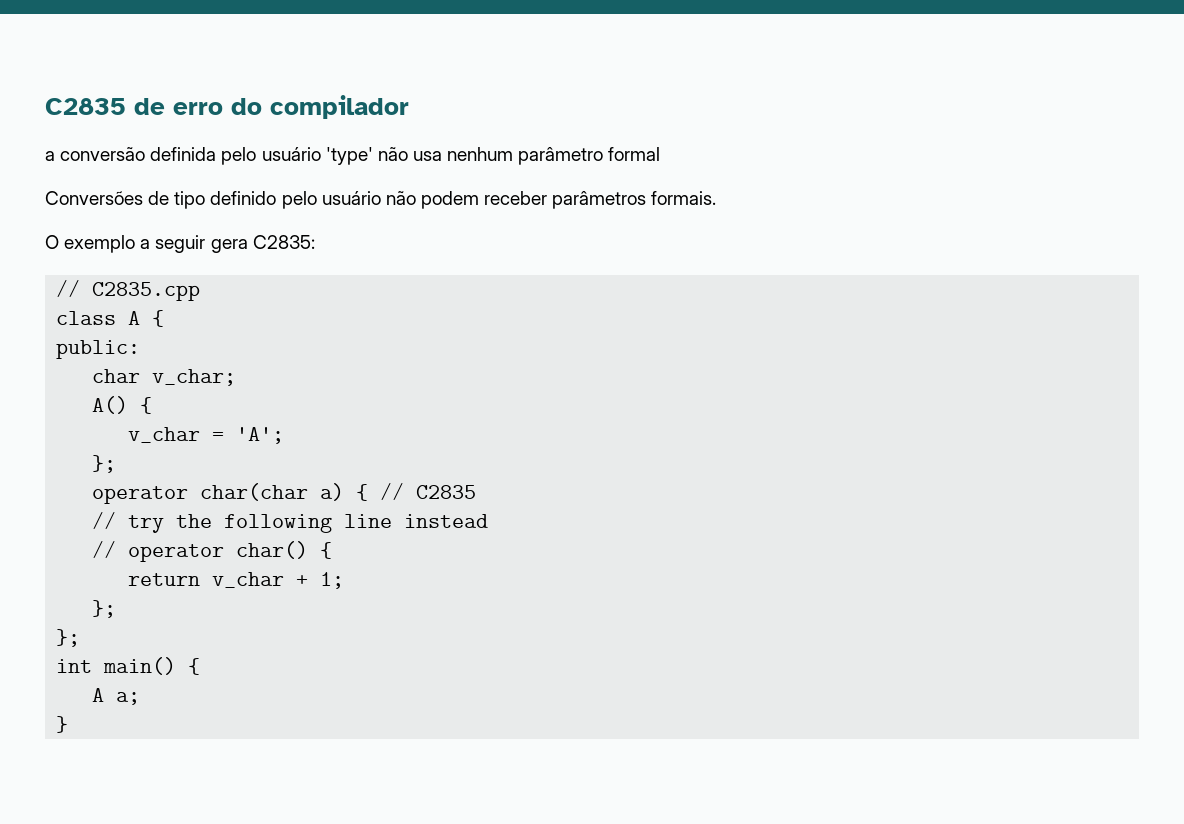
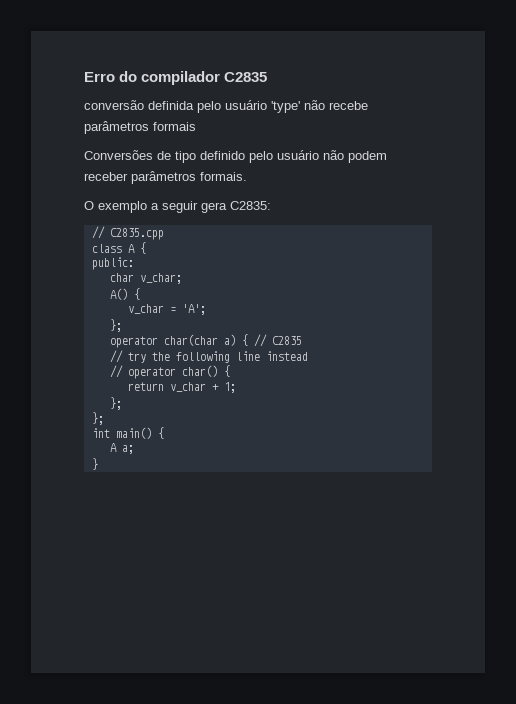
- C2835 de erro do compilador
- a conversão definida pelo usuário 'type' não usa nenhum parâmetro formal
+ Erro do compilador C2835
+ conversão definida pelo usuário 'type' não recebe parâmetros formais

